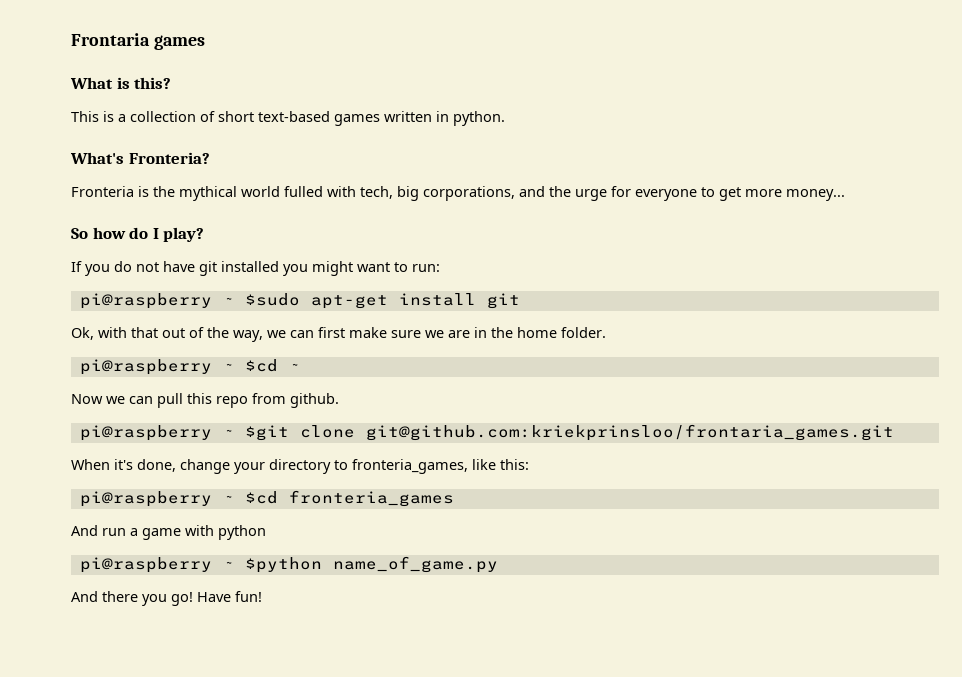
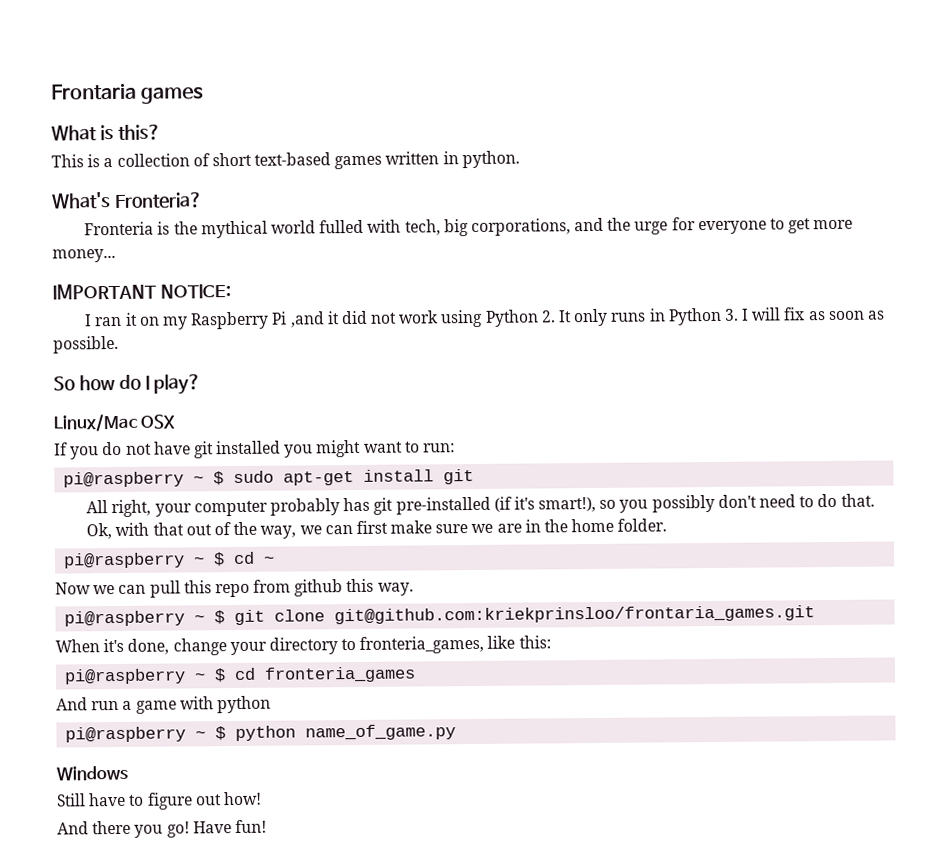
+ IMPORTANT NOTICE:
+ I ran it on my Raspberry Pi ,and it did not work using Python 2. It only runs in Python 3. I will fix as soon as possible.
+ Linux/Mac OSX
- pi@raspberry ~ $sudo apt-get install git
+ pi@raspberry ~ $ sudo apt-get install git
+ All right, your computer probably has git pre-installed (if it's smart!), so you possibly don't need to do that.
- pi@raspberry ~ $cd ~
+ pi@raspberry ~ $ cd ~
- Now we can pull this repo from github.
- pi@raspberry ~ $git clone git@github.com:kriekprinsloo/frontaria_games.git
+ Now we can pull this repo from github this way.
+ pi@raspberry ~ $ git clone git@github.com:kriekprinsloo/frontaria_games.git
- pi@raspberry ~ $cd fronteria_games
+ pi@raspberry ~ $ cd fronteria_games
- pi@raspberry ~ $python name_of_game.py
+ pi@raspberry ~ $ python name_of_game.py
+ Windows
+ Still have to figure out how!

